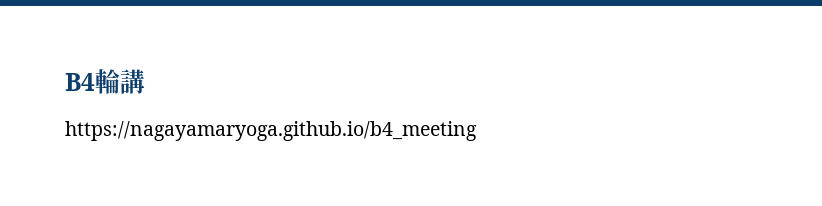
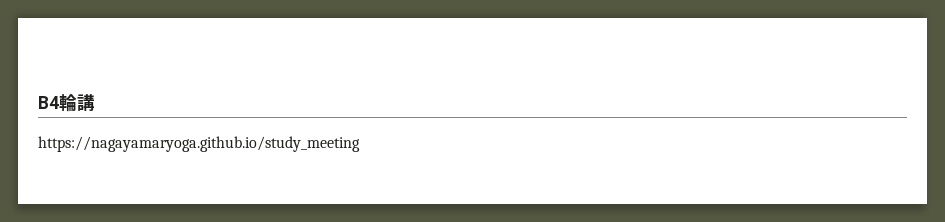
- https://nagayamaryoga.github.io/b4_meeting
+ https://nagayamaryoga.github.io/study_meeting

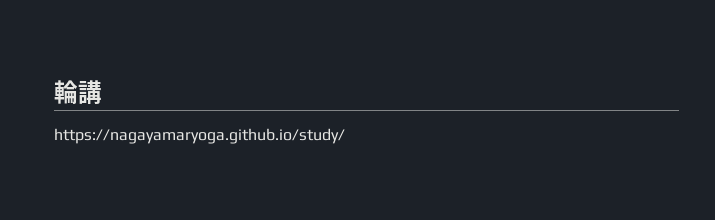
- B4輪講
+ 輪講
- https://nagayamaryoga.github.io/study_meeting
+ https://nagayamaryoga.github.io/study/

